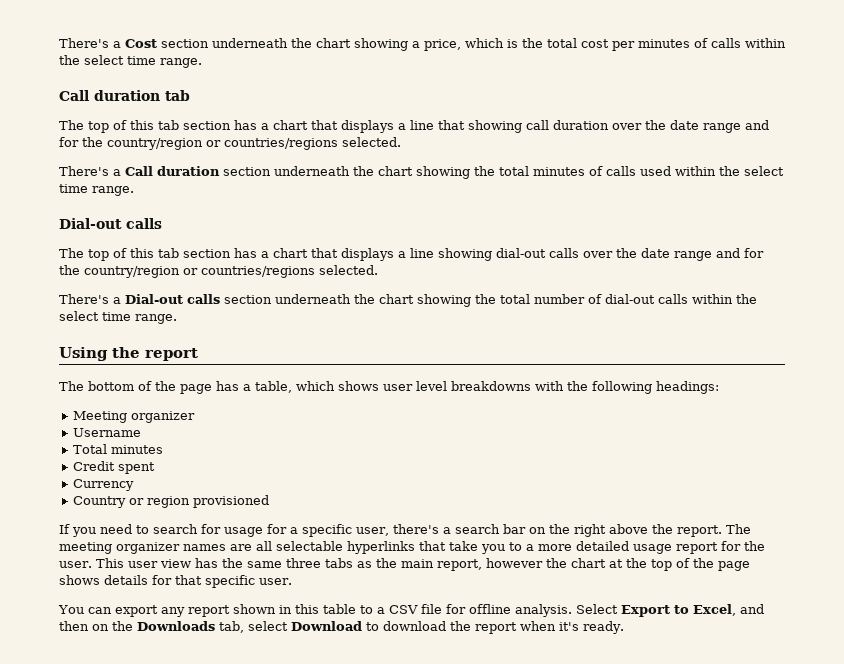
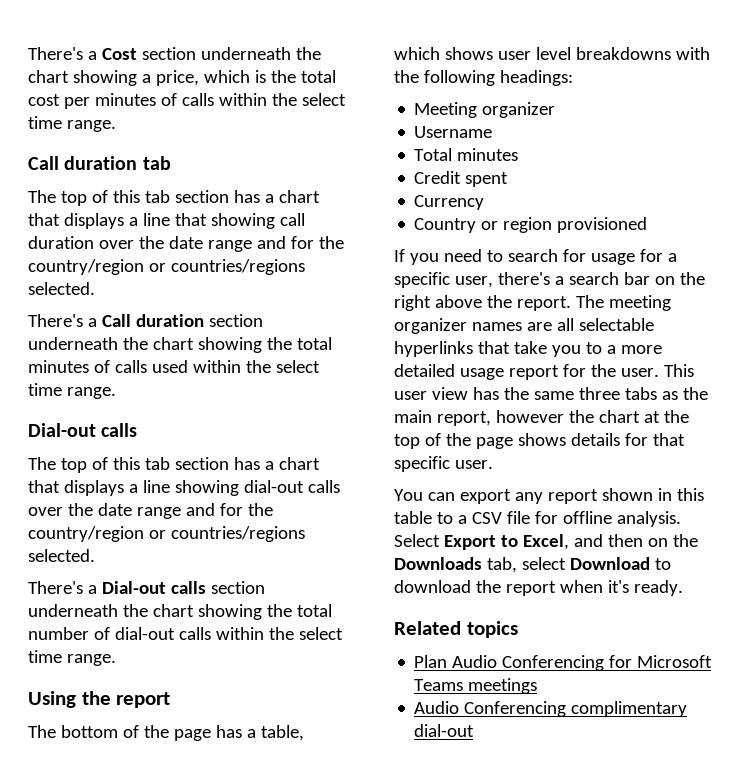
+ Related topics
+ Plan Audio Conferencing for Microsoft Teams meetings
+ Audio Conferencing complimentary dial-out

